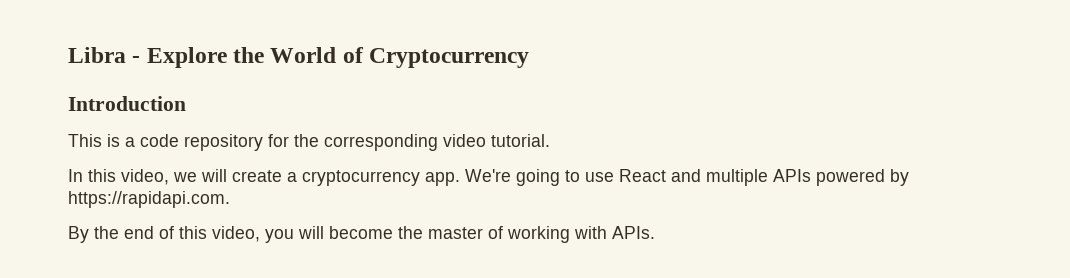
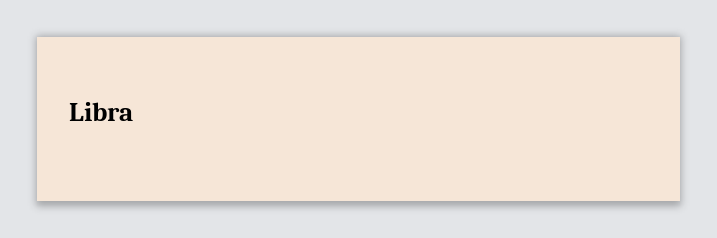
- Libra - Explore the World of Cryptocurrency
- Introduction
- This is a code repository for the corresponding video tutorial.
- In this video, we will create a cryptocurrency app. We're going to use React and multiple APIs powered by https://rapidapi.com.
- By the end of this video, you will become the master of working with APIs.
+ Libra

